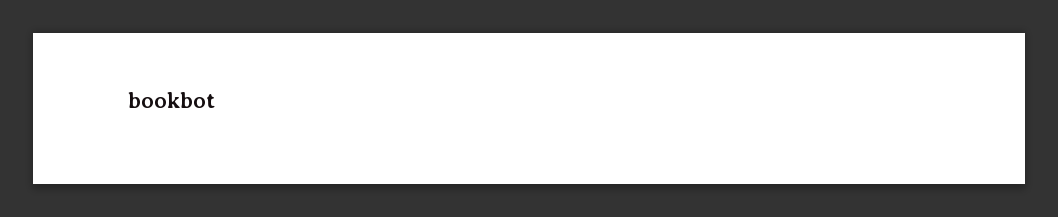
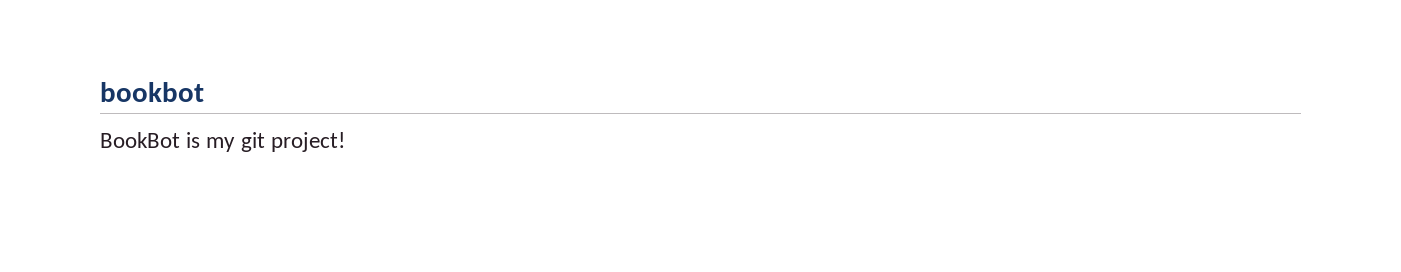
+ BookBot is my git project!

